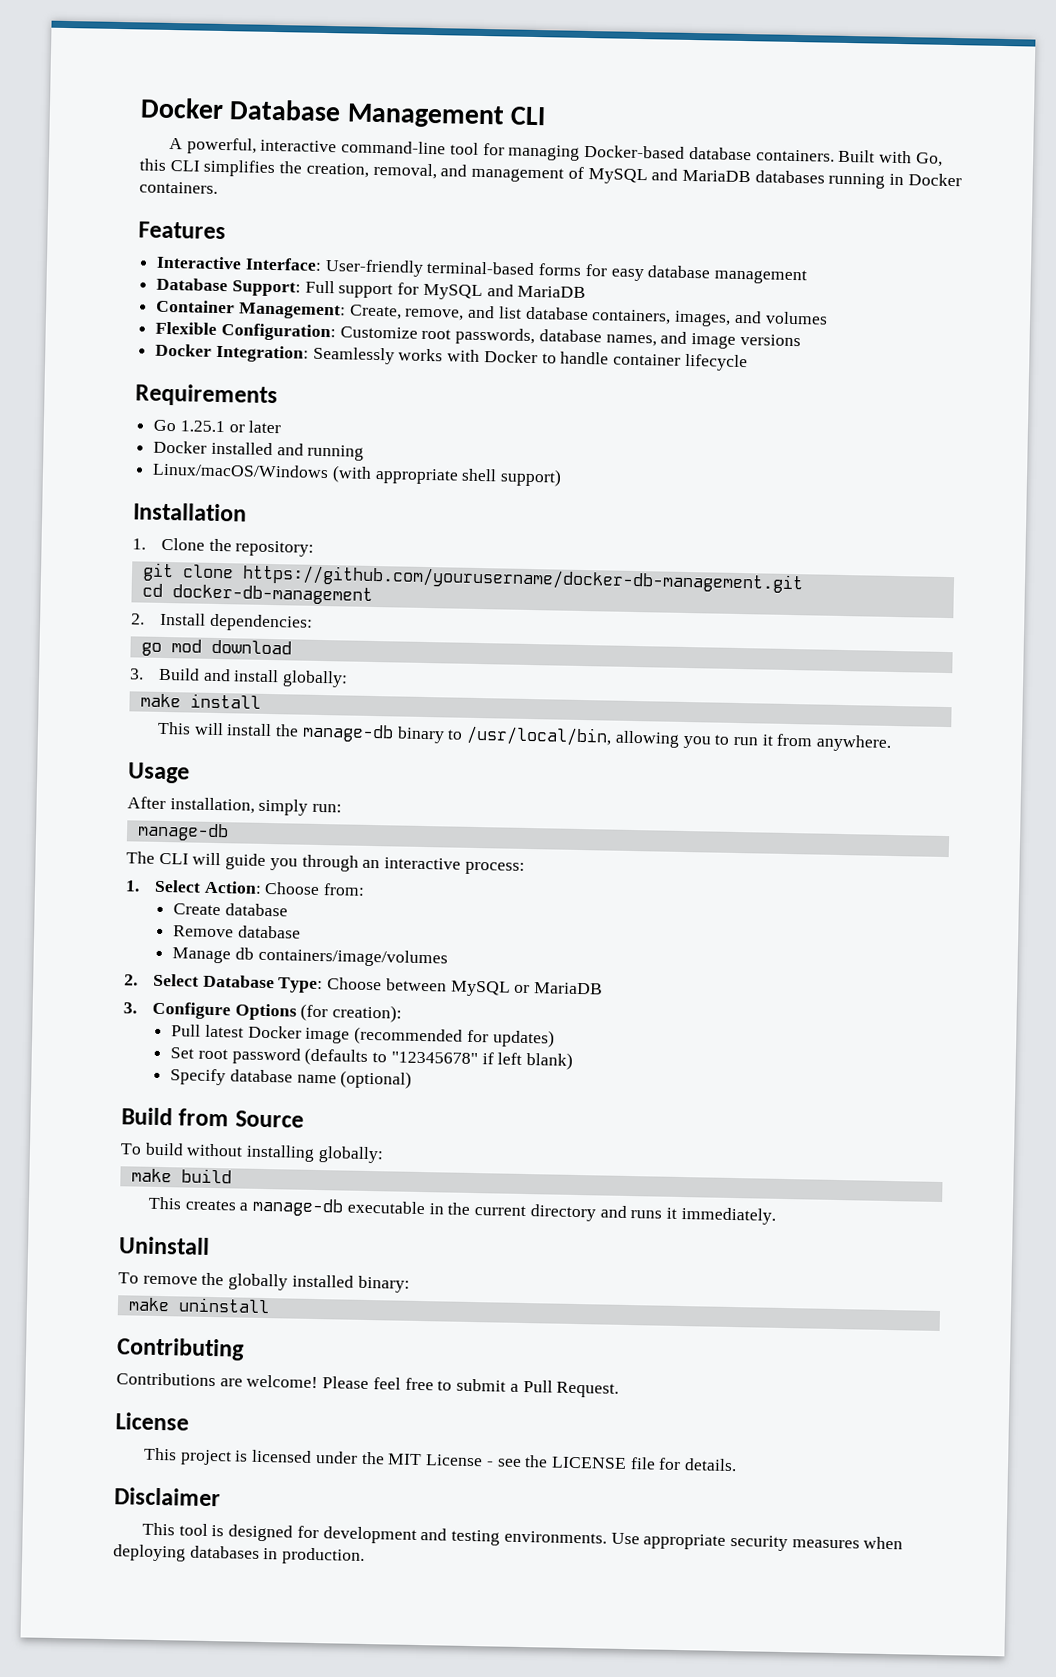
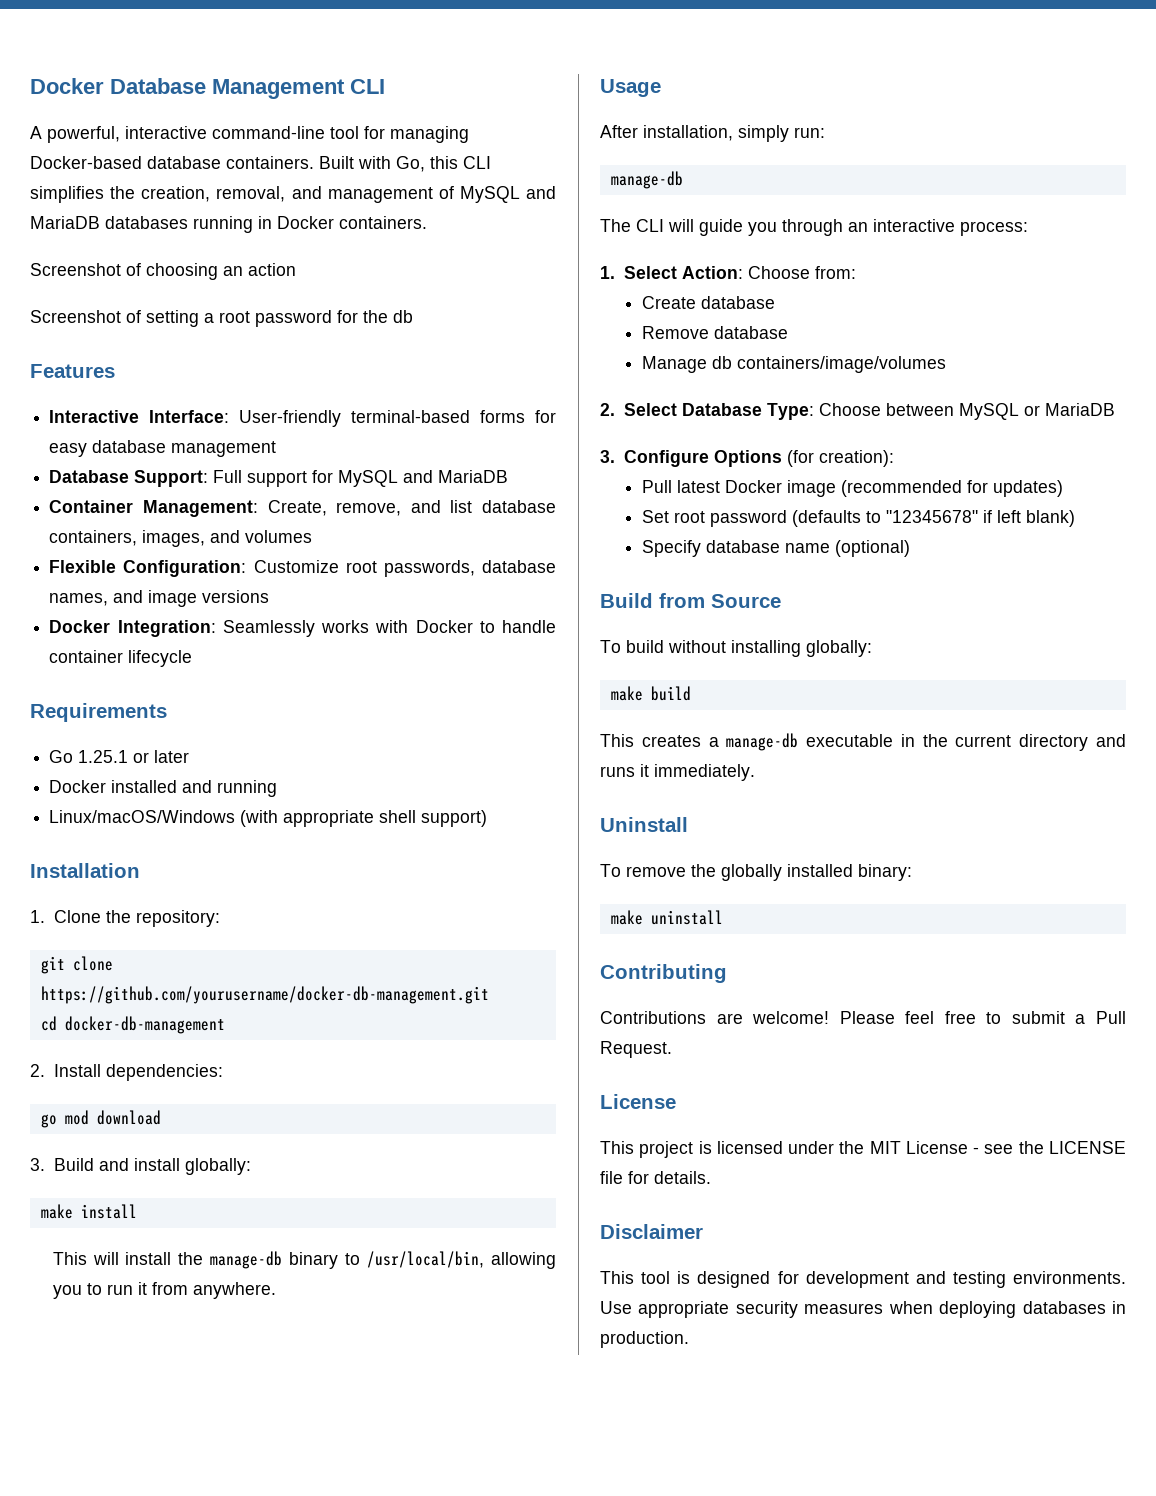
+ Screenshot of choosing an action
+ Screenshot of setting a root password for the db

